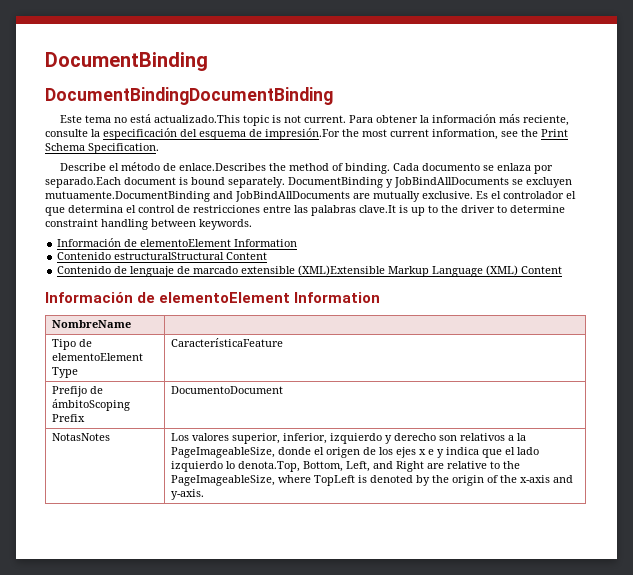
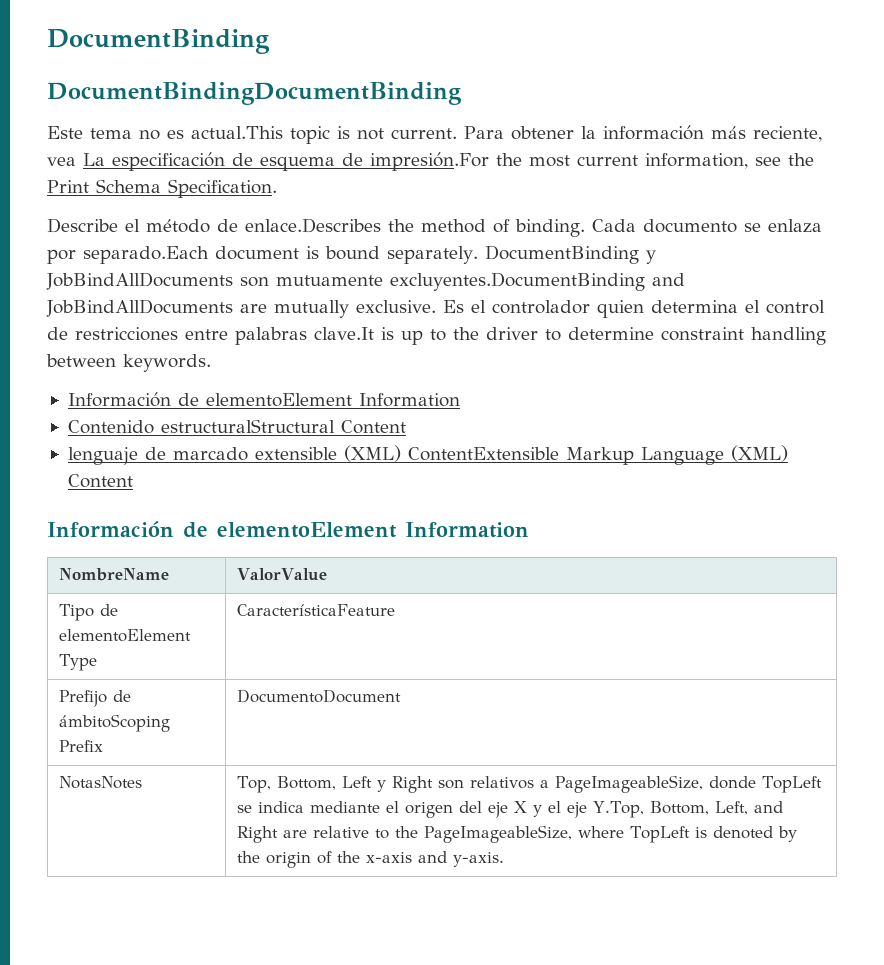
- Este tema no está actualizado.This topic is not current.
+ Este tema no es actual.This topic is not current.
- Para obtener la información más reciente, consulte la especificación del esquema de impresión.For the most current information, see the Print Schema Specification.
+ Para obtener la información más reciente, vea La especificación de esquema de impresión.For the most current information, see the Print Schema Specification.
- DocumentBinding y JobBindAllDocuments se excluyen mutuamente.DocumentBinding and JobBindAllDocuments are mutually exclusive.
+ DocumentBinding y JobBindAllDocuments son mutuamente excluyentes.DocumentBinding and JobBindAllDocuments are mutually exclusive.
- Es el controlador el que determina el control de restricciones entre las palabras clave.It is up to the driver to determine constraint handling between keywords.
+ Es el controlador quien determina el control de restricciones entre palabras clave.It is up to the driver to determine constraint handling between keywords.
- Contenido de lenguaje de marcado extensible (XML)Extensible Markup Language (XML) Content
+ lenguaje de marcado extensible (XML) ContentExtensible Markup Language (XML) Content
- NombreName |
+ NombreName | ValorValue
- Los valores superior, inferior, izquierdo y derecho son relativos a la PageImageableSize, donde el origen de los ejes x e y indica que el lado izquierdo lo denota.Top, Bottom, Left, and Right are relative to the PageImageableSize, where TopLeft is denoted by the origin of the x-axis and y-axis.
+ Top, Bottom, Left y Right son relativos a PageImageableSize, donde TopLeft se indica mediante el origen del eje X y el eje Y.Top, Bottom, Left, and Right are relative to the PageImageableSize, where TopLeft is denoted by the origin of the x-axis and y-axis.

